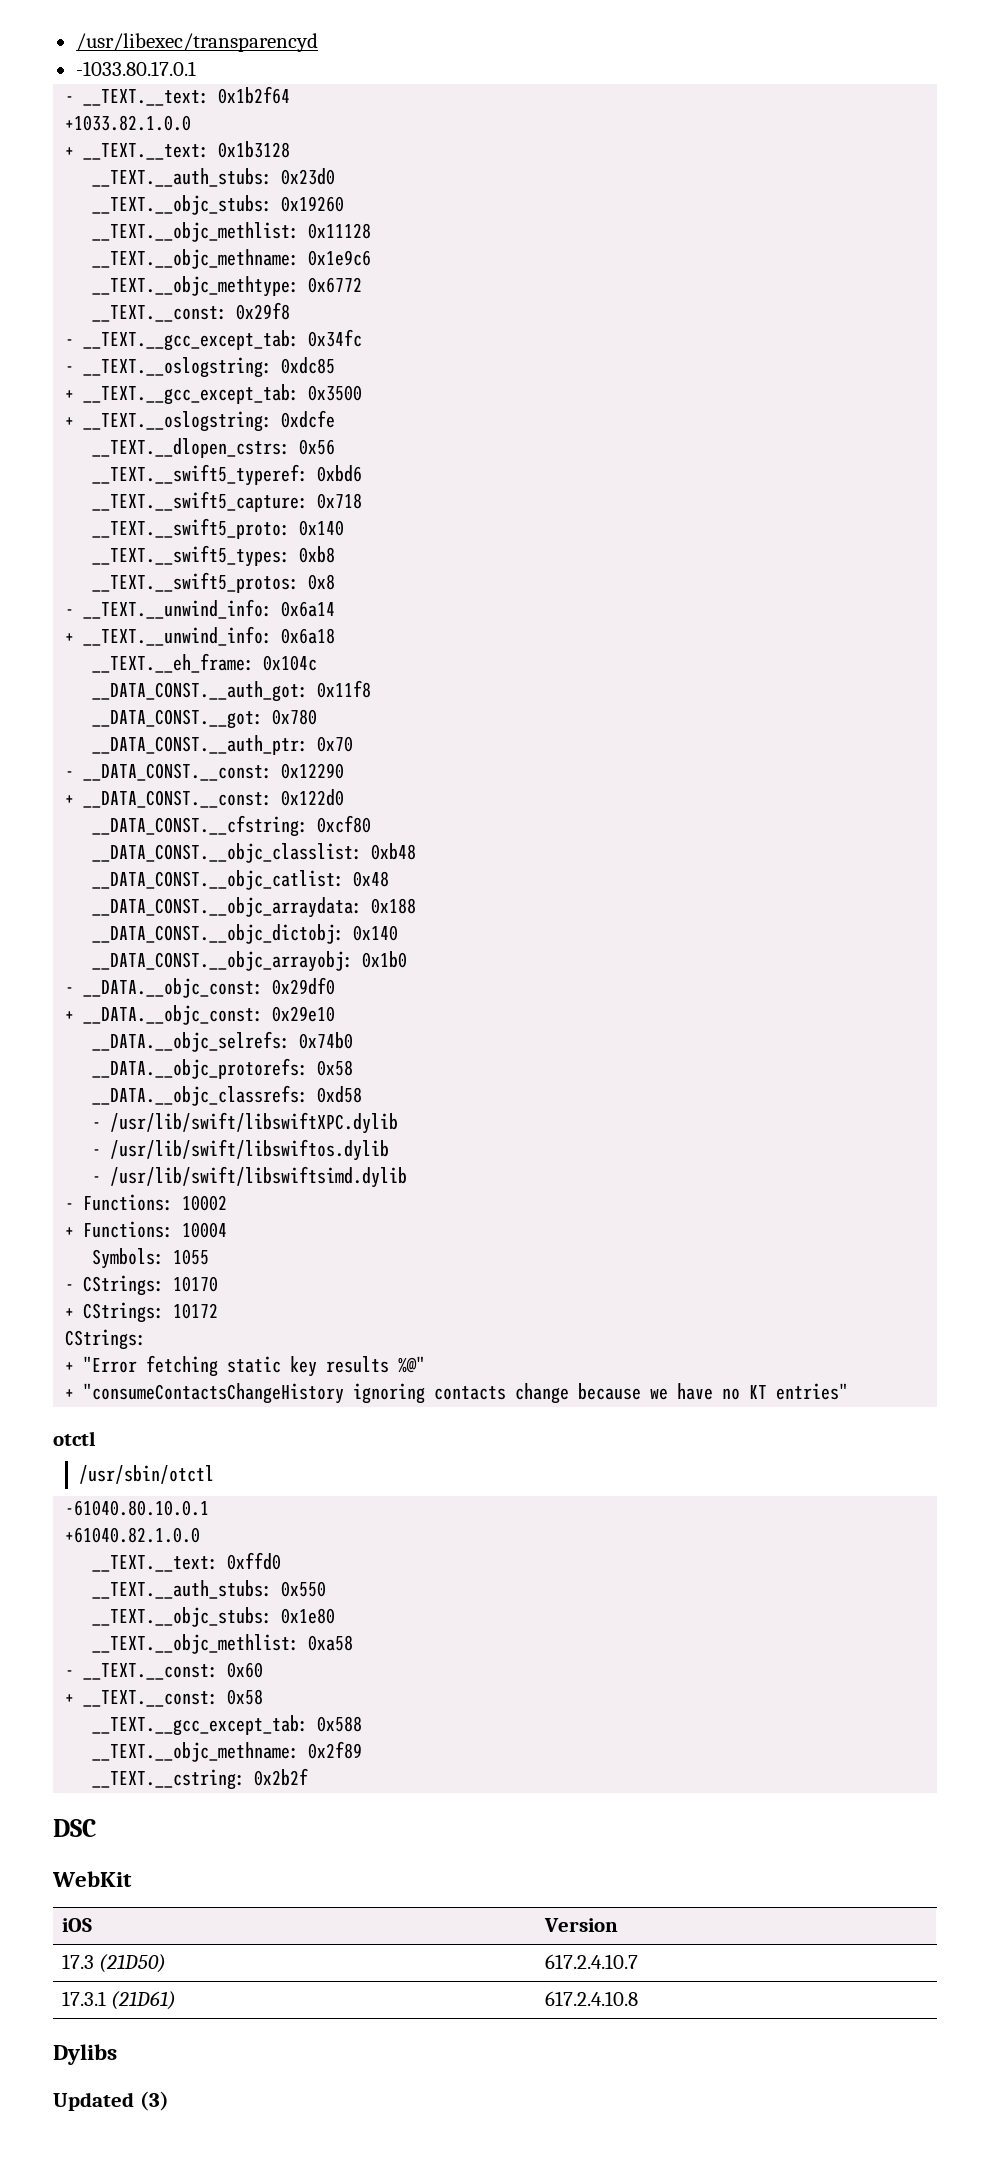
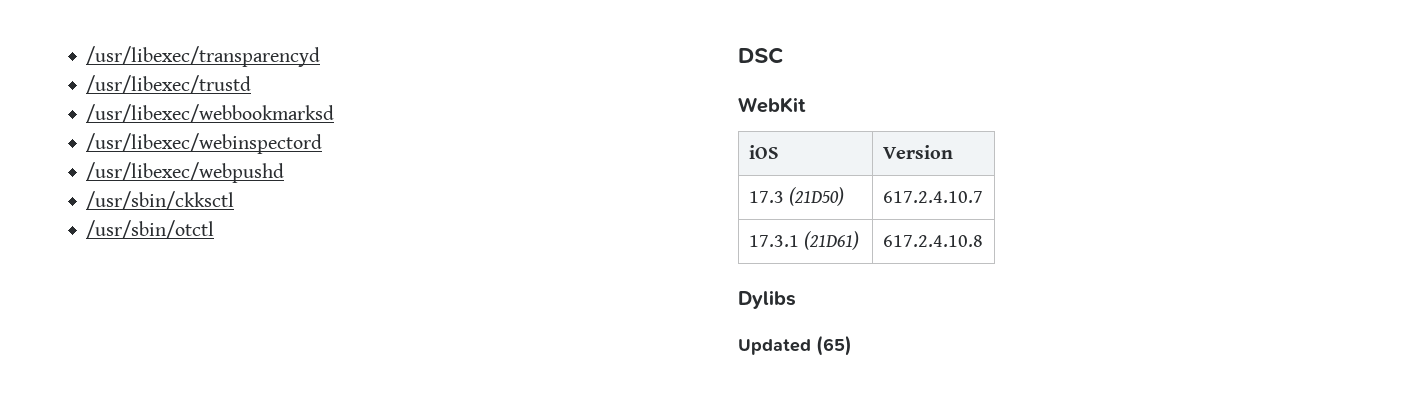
- -1033.80.17.0.1
- - __TEXT.__text: 0x1b2f64
- +1033.82.1.0.0
- + __TEXT.__text: 0x1b3128
- __TEXT.__auth_stubs: 0x23d0
- __TEXT.__objc_stubs: 0x19260
- __TEXT.__objc_methlist: 0x11128
- __TEXT.__objc_methname: 0x1e9c6
- __TEXT.__objc_methtype: 0x6772
- __TEXT.__const: 0x29f8
- - __TEXT.__gcc_except_tab: 0x34fc
- - __TEXT.__oslogstring: 0xdc85
- + __TEXT.__gcc_except_tab: 0x3500
- + __TEXT.__oslogstring: 0xdcfe
- __TEXT.__dlopen_cstrs: 0x56
- __TEXT.__swift5_typeref: 0xbd6
- __TEXT.__swift5_capture: 0x718
- __TEXT.__swift5_proto: 0x140
- __TEXT.__swift5_types: 0xb8
- __TEXT.__swift5_protos: 0x8
- - __TEXT.__unwind_info: 0x6a14
- + __TEXT.__unwind_info: 0x6a18
- __TEXT.__eh_frame: 0x104c
- __DATA_CONST.__auth_got: 0x11f8
- __DATA_CONST.__got: 0x780
- __DATA_CONST.__auth_ptr: 0x70
- - __DATA_CONST.__const: 0x12290
- + __DATA_CONST.__const: 0x122d0
- __DATA_CONST.__cfstring: 0xcf80
- __DATA_CONST.__objc_classlist: 0xb48
- __DATA_CONST.__objc_catlist: 0x48
- __DATA_CONST.__objc_arraydata: 0x188
- __DATA_CONST.__objc_dictobj: 0x140
- __DATA_CONST.__objc_arrayobj: 0x1b0
- - __DATA.__objc_const: 0x29df0
- + __DATA.__objc_const: 0x29e10
- __DATA.__objc_selrefs: 0x74b0
- __DATA.__objc_protorefs: 0x58
- __DATA.__objc_classrefs: 0xd58
- - /usr/lib/swift/libswiftXPC.dylib
- - /usr/lib/swift/libswiftos.dylib
- - /usr/lib/swift/libswiftsimd.dylib
- - Functions: 10002
- + Functions: 10004
- Symbols: 1055
- - CStrings: 10170
- + CStrings: 10172
- CStrings:
- + "Error fetching static key results %@"
- + "consumeContactsChangeHistory ignoring contacts change because we have no KT entries"
- otctl
+ /usr/libexec/trustd
+ /usr/libexec/webbookmarksd
+ /usr/libexec/webinspectord
+ /usr/libexec/webpushd
+ /usr/sbin/ckksctl
  /usr/sbin/otctl
- -61040.80.10.0.1
- +61040.82.1.0.0
- __TEXT.__text: 0xffd0
- __TEXT.__auth_stubs: 0x550
- __TEXT.__objc_stubs: 0x1e80
- __TEXT.__objc_methlist: 0xa58
- - __TEXT.__const: 0x60
- + __TEXT.__const: 0x58
- __TEXT.__gcc_except_tab: 0x588
- __TEXT.__objc_methname: 0x2f89
- __TEXT.__cstring: 0x2b2f
- Updated (3)
+ Updated (65)

